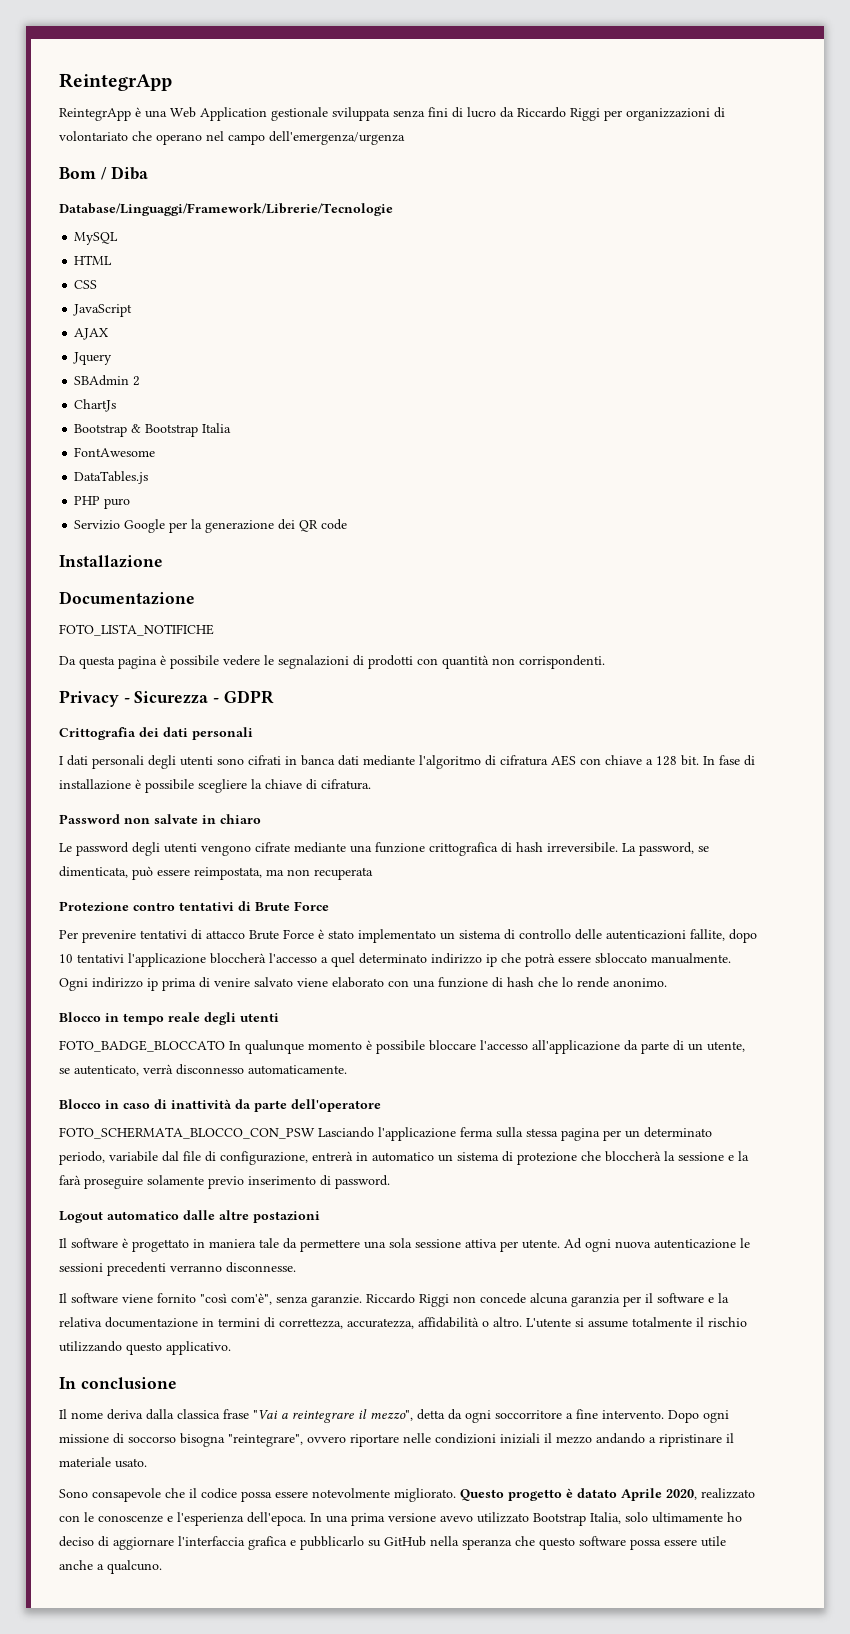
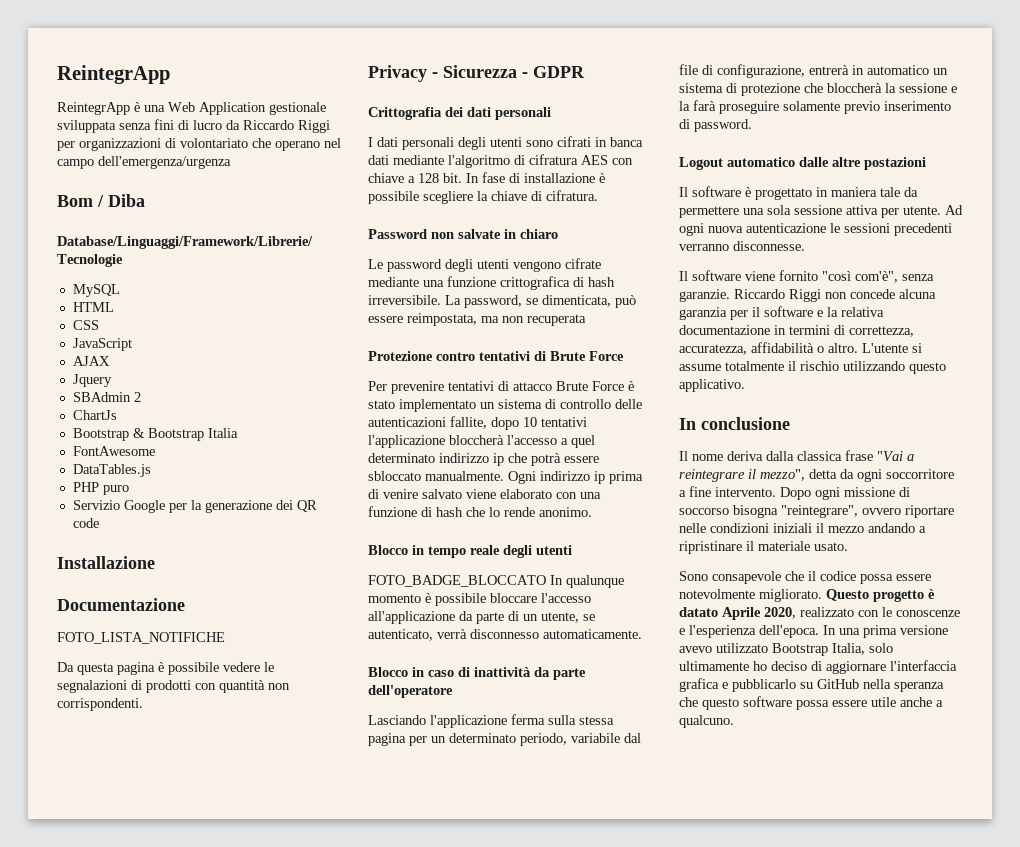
- FOTO_SCHERMATA_BLOCCO_CON_PSW Lasciando l'applicazione ferma sulla stessa pagina per un determinato periodo, variabile dal file di configurazione, entrerà in automatico un sistema di protezione che bloccherà la sessione e la farà proseguire solamente previo inserimento di password.
+ Lasciando l'applicazione ferma sulla stessa pagina per un determinato periodo, variabile dal file di configurazione, entrerà in automatico un sistema di protezione che bloccherà la sessione e la farà proseguire solamente previo inserimento di password.

